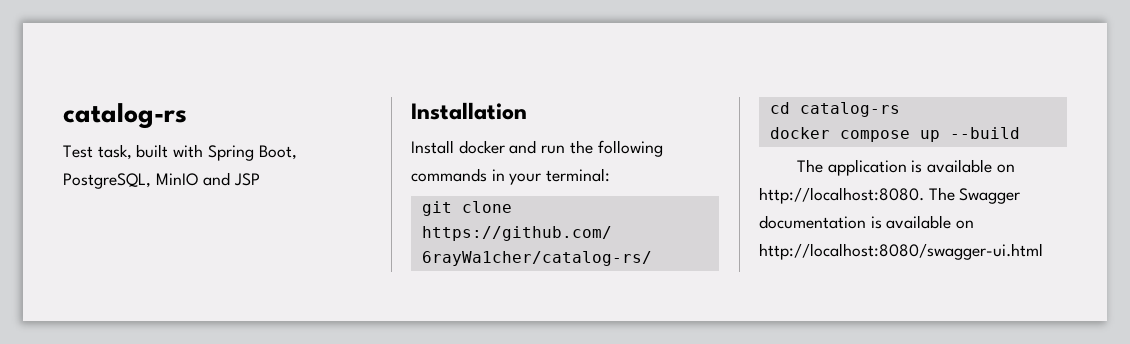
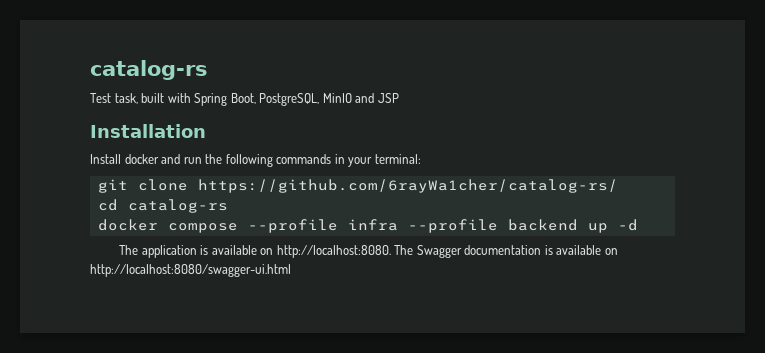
- docker compose up --build
+ docker compose --profile infra --profile backend up -d

